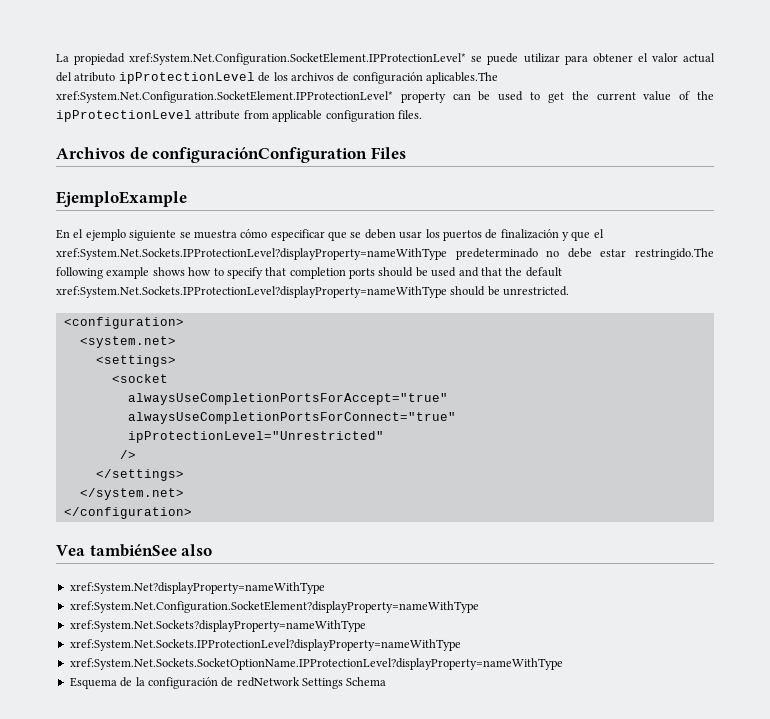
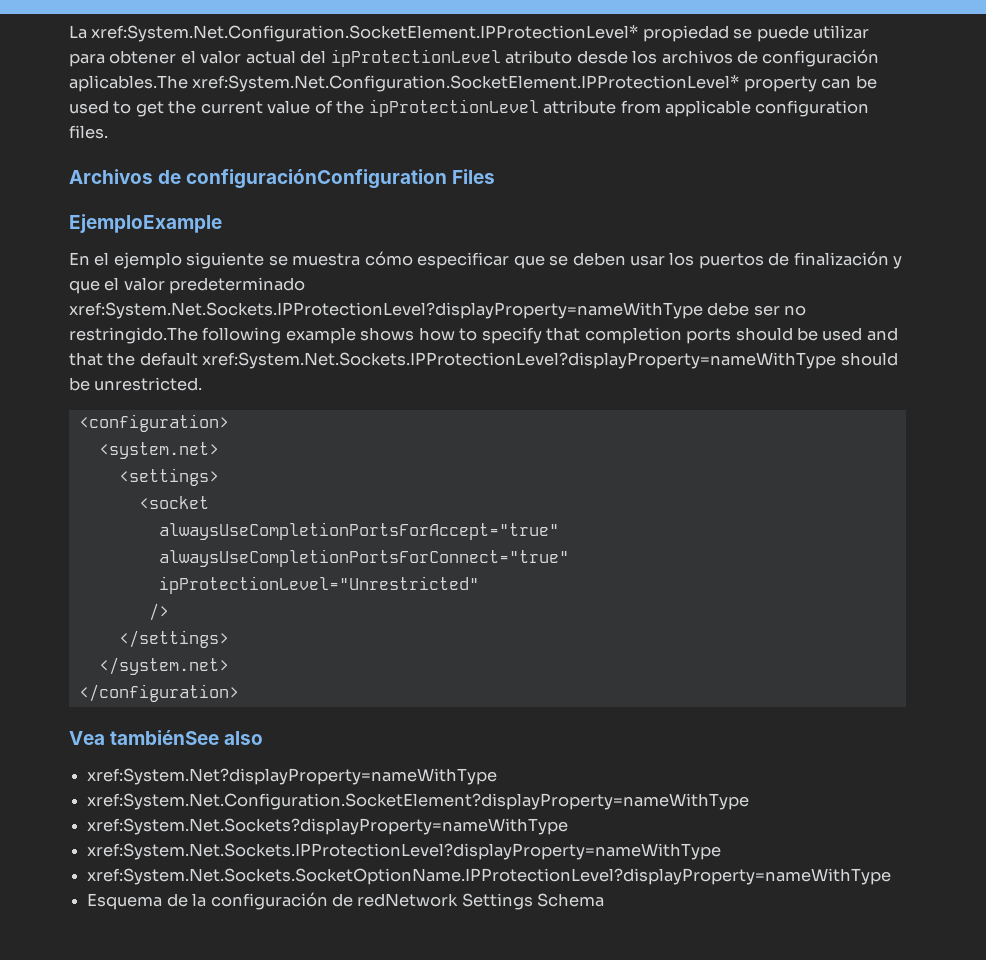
- La propiedad xref:System.Net.Configuration.SocketElement.IPProtectionLevel* se puede utilizar para obtener el valor actual del atributo ipProtectionLevel de los archivos de configuración aplicables.The xref:System.Net.Configuration.SocketElement.IPProtectionLevel* property can be used to get the current value of the ipProtectionLevel attribute from applicable configuration files.
+ La xref:System.Net.Configuration.SocketElement.IPProtectionLevel* propiedad se puede utilizar para obtener el valor actual del ipProtectionLevel atributo desde los archivos de configuración aplicables.The xref:System.Net.Configuration.SocketElement.IPProtectionLevel* property can be used to get the current value of the ipProtectionLevel attribute from applicable configuration files.
- En el ejemplo siguiente se muestra cómo especificar que se deben usar los puertos de finalización y que el xref:System.Net.Sockets.IPProtectionLevel?displayProperty=nameWithType predeterminado no debe estar restringido.The following example shows how to specify that completion ports should be used and that the default xref:System.Net.Sockets.IPProtectionLevel?displayProperty=nameWithType should be unrestricted.
+ En el ejemplo siguiente se muestra cómo especificar que se deben usar los puertos de finalización y que el valor predeterminado xref:System.Net.Sockets.IPProtectionLevel?displayProperty=nameWithType debe ser no restringido.The following example shows how to specify that completion ports should be used and that the default xref:System.Net.Sockets.IPProtectionLevel?displayProperty=nameWithType should be unrestricted.

